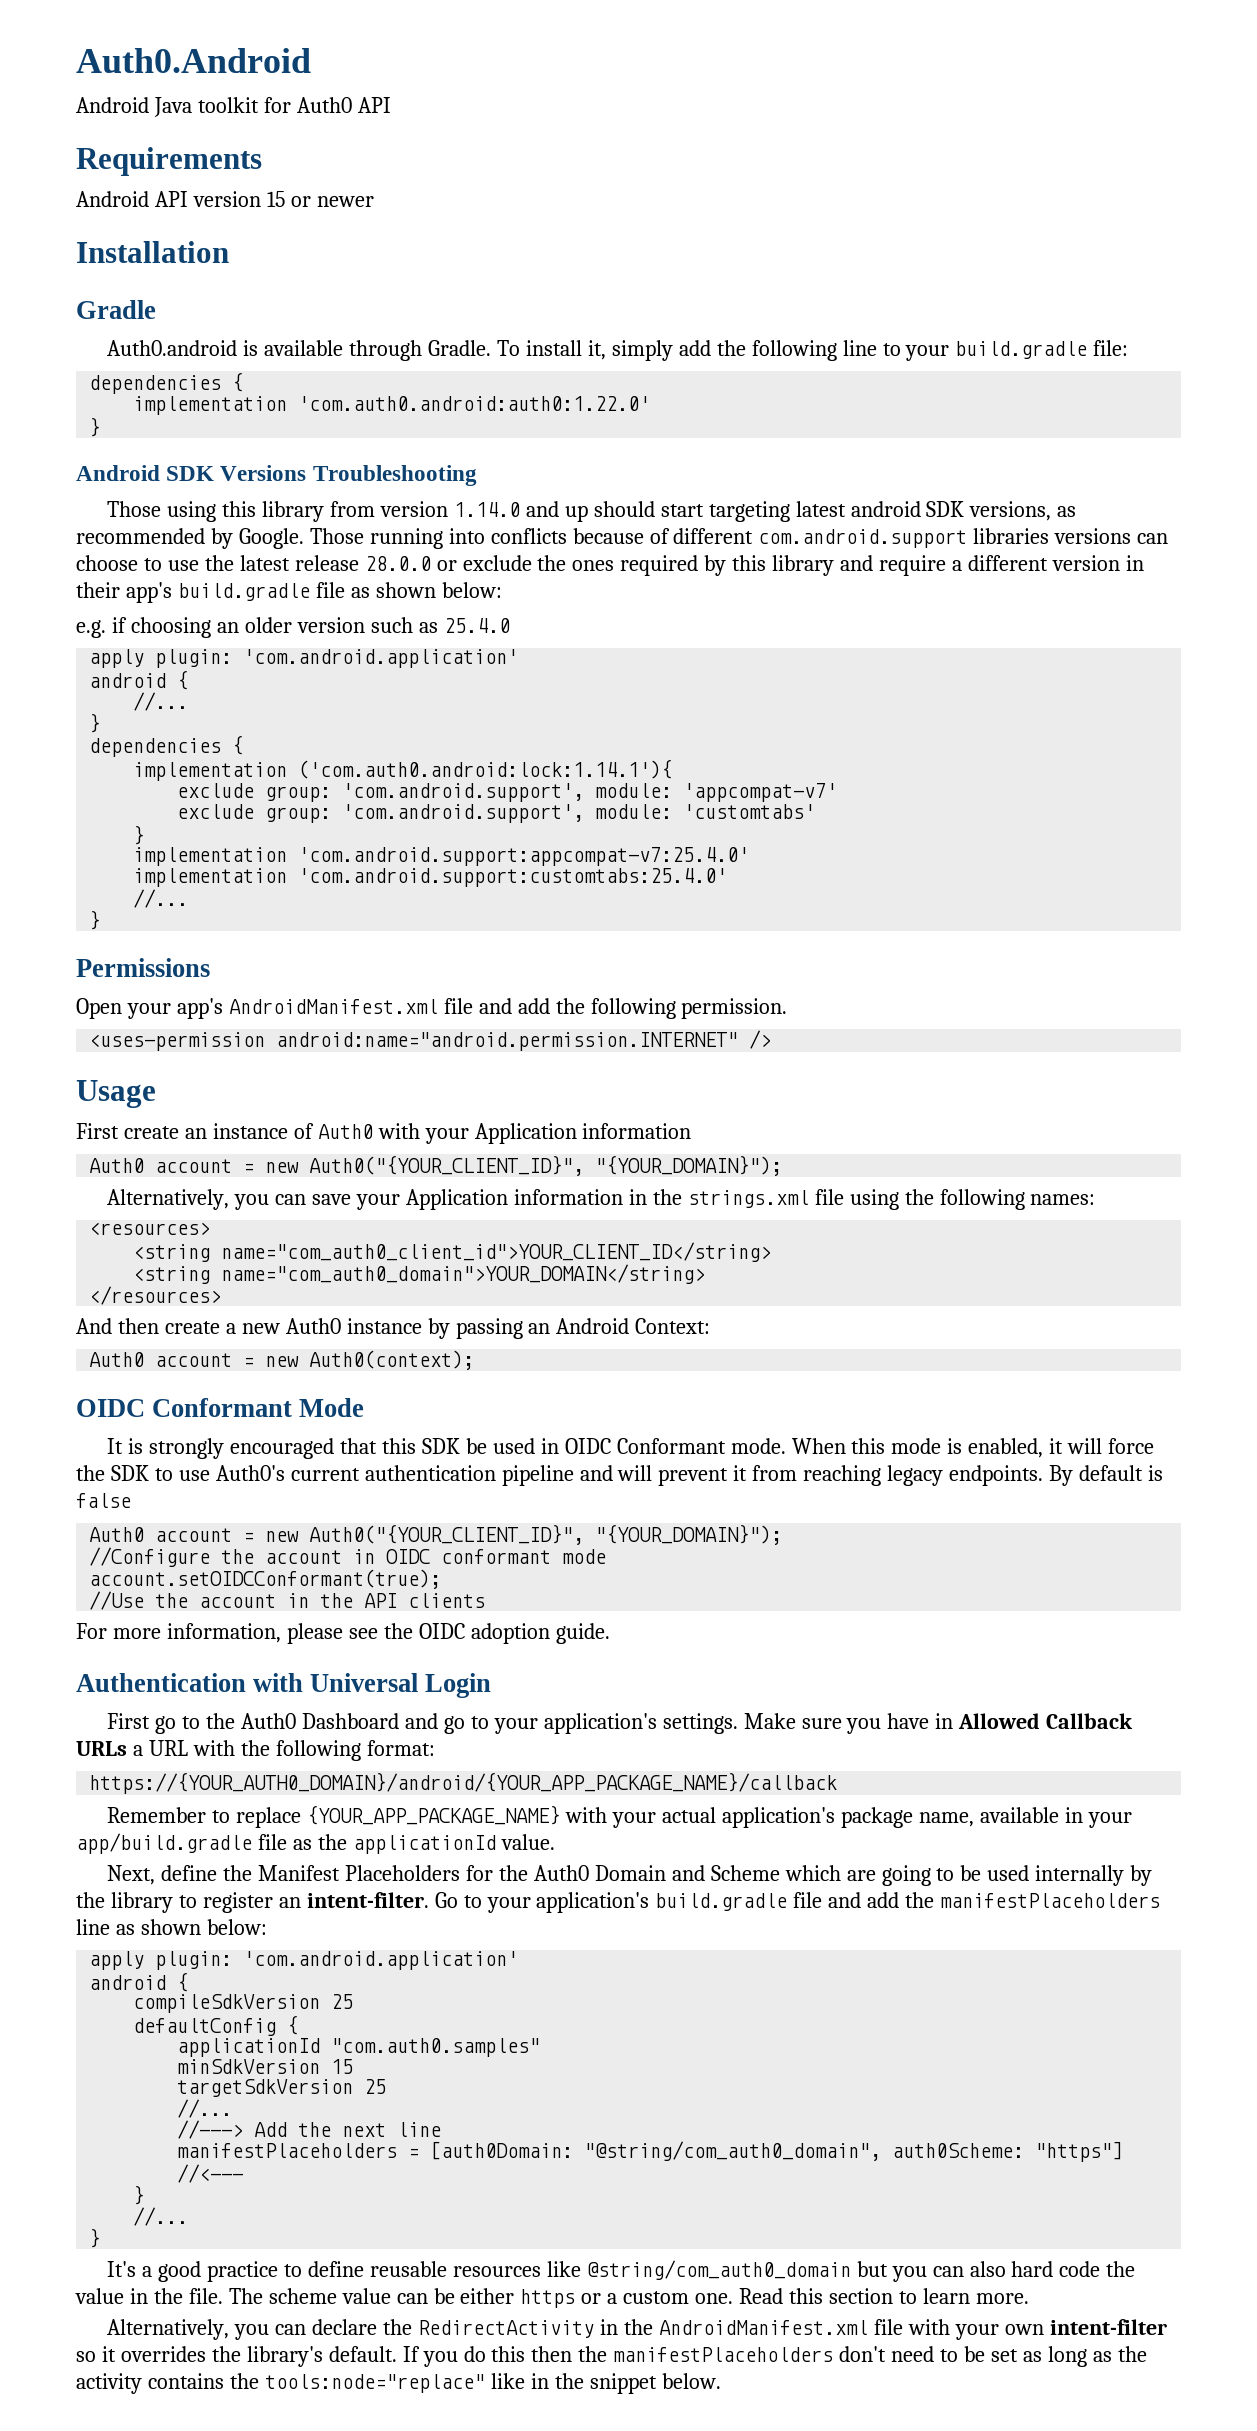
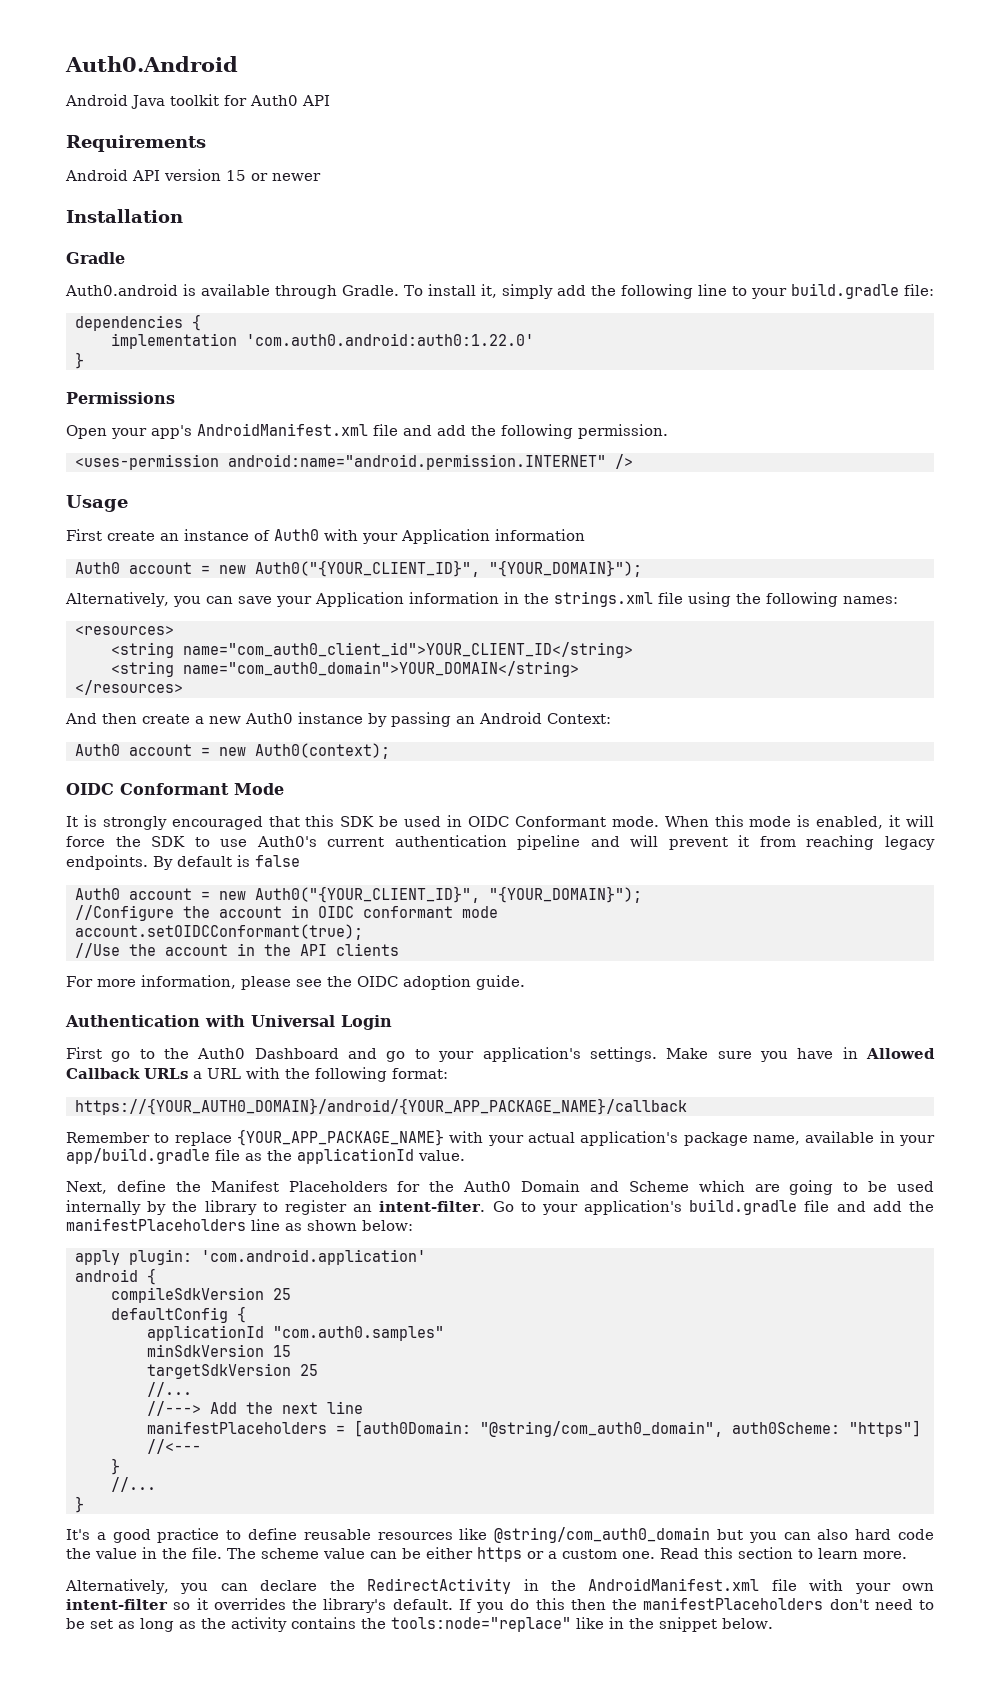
- Android SDK Versions Troubleshooting
- Those using this library from version 1.14.0 and up should start targeting latest android SDK versions, as recommended by Google. Those running into conflicts because of different com.android.support libraries versions can choose to use the latest release 28.0.0 or exclude the ones required by this library and require a different version in their app's build.gradle file as shown below:
- e.g. if choosing an older version such as 25.4.0
- apply plugin: 'com.android.application'
- android {
- //...
- }
- dependencies {
- implementation ('com.auth0.android:lock:1.14.1'){
- exclude group: 'com.android.support', module: 'appcompat-v7'
- exclude group: 'com.android.support', module: 'customtabs'
- }
- implementation 'com.android.support:appcompat-v7:25.4.0'
- implementation 'com.android.support:customtabs:25.4.0'
- //...
- }

